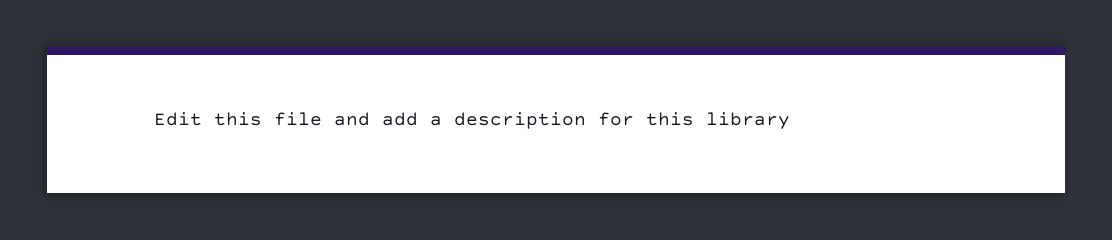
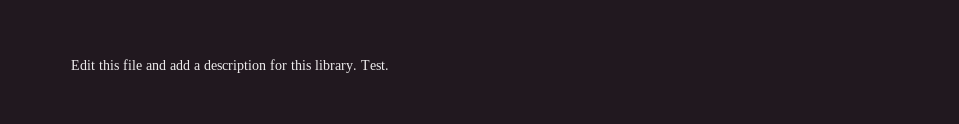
- Edit this file and add a description for this library
+ Edit this file and add a description for this library. Test.

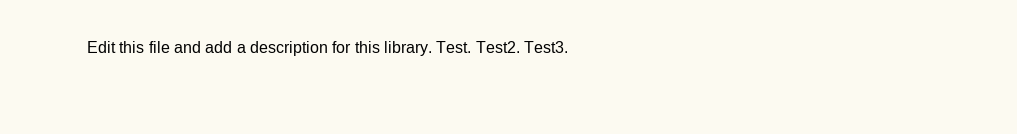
+ Test2. Test3.

